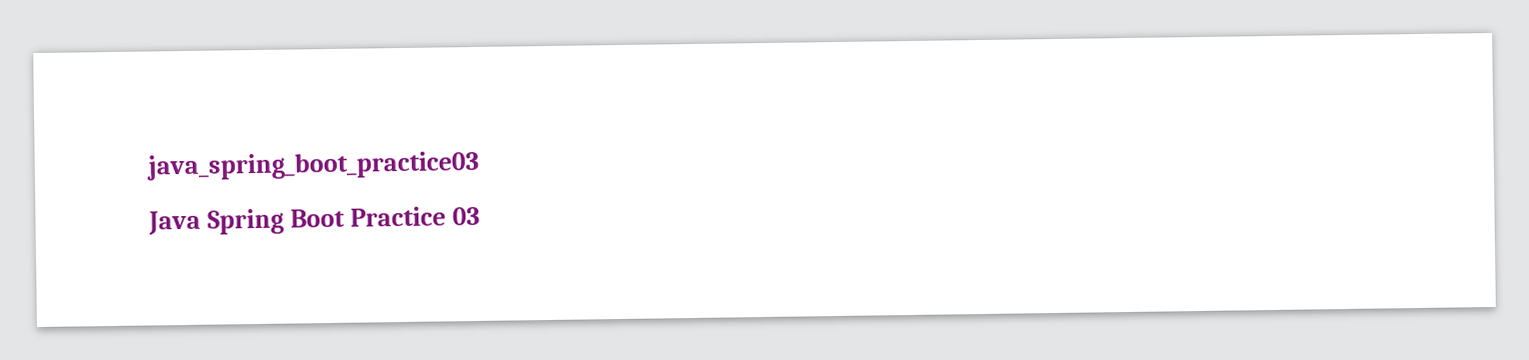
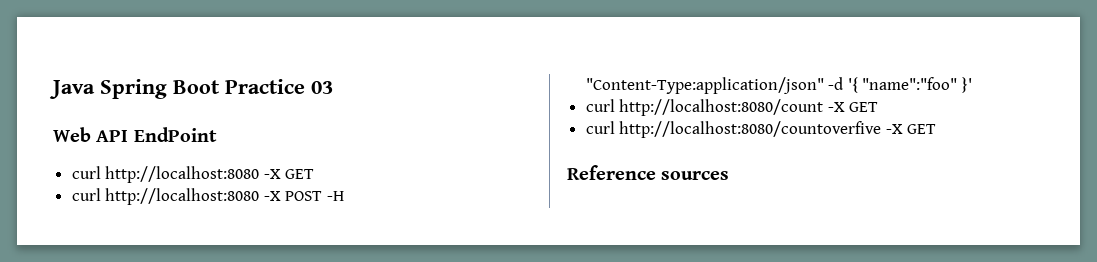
- java_spring_boot_practice03
+ Web API EndPoint
+ curl http://localhost:8080 -X GET
+ curl http://localhost:8080 -X POST -H "Content-Type:application/json" -d '{ "name":"foo" }'
+ curl http://localhost:8080/count -X GET
+ curl http://localhost:8080/countoverfive -X GET
+ Reference sources

